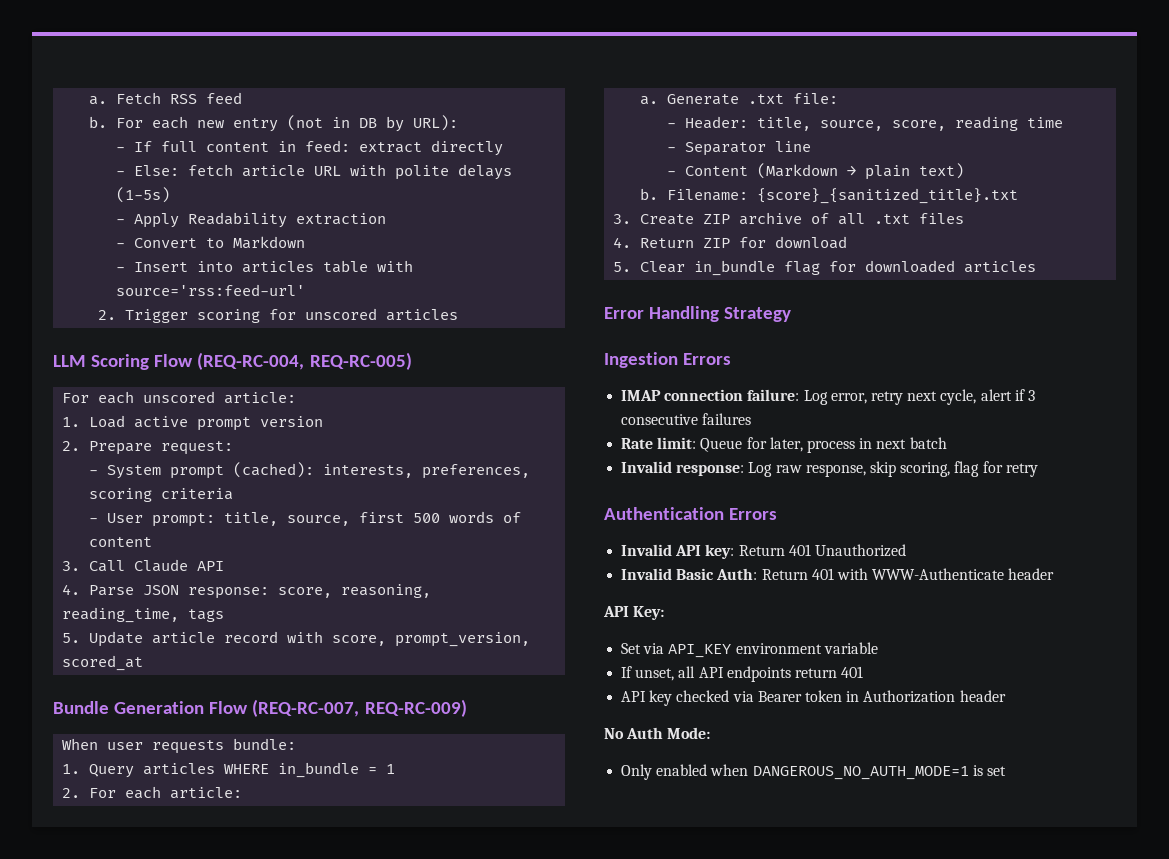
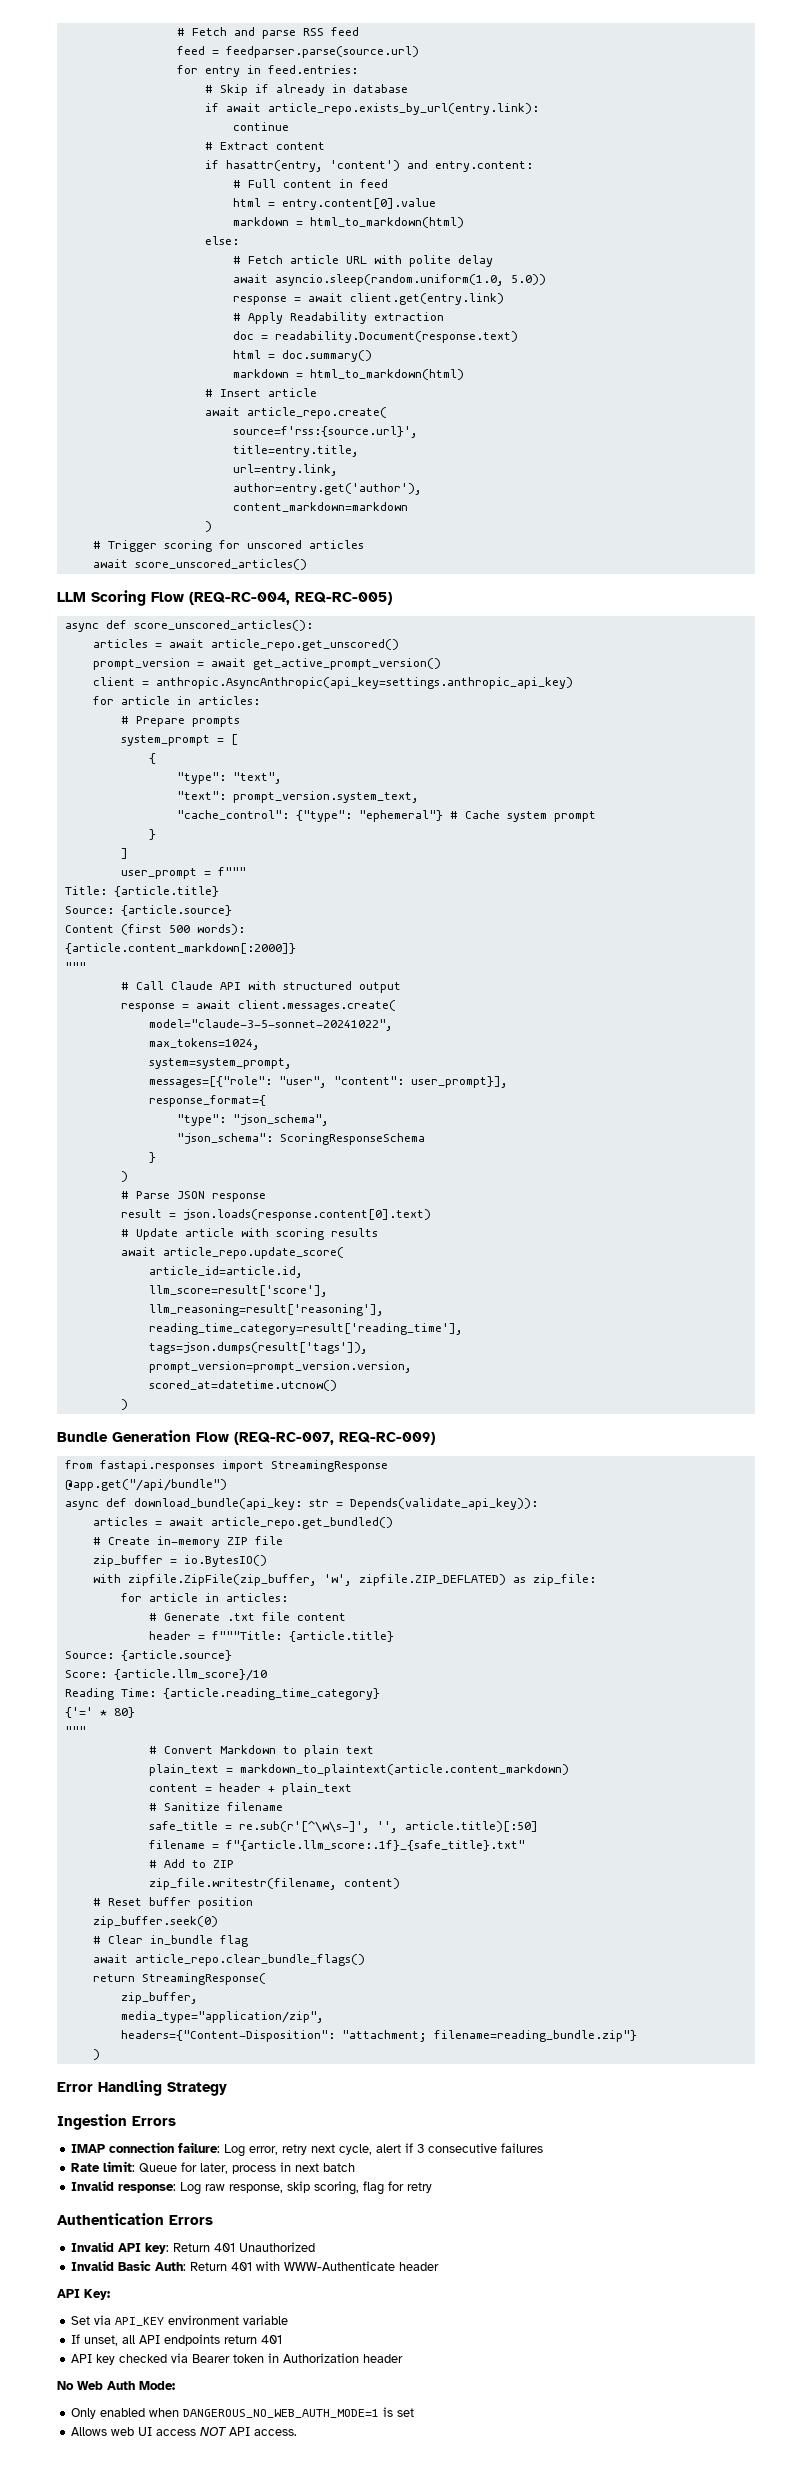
- a. Fetch RSS feed
- b. For each new entry (not in DB by URL):
- - If full content in feed: extract directly
- - Else: fetch article URL with polite delays (1-5s)
- - Apply Readability extraction
- - Convert to Markdown
- - Insert into articles table with source='rss:feed-url'
- 2. Trigger scoring for unscored articles
+ # Fetch and parse RSS feed
+ feed = feedparser.parse(source.url)
+ for entry in feed.entries:
+ # Skip if already in database
+ if await article_repo.exists_by_url(entry.link):
+ continue
+ # Extract content
+ if hasattr(entry, 'content') and entry.content:
+ # Full content in feed
+ html = entry.content[0].value
+ markdown = html_to_markdown(html)
+ else:
+ # Fetch article URL with polite delay
+ await asyncio.sleep(random.uniform(1.0, 5.0))
+ response = await client.get(entry.link)
+ # Apply Readability extraction
+ doc = readability.Document(response.text)
+ html = doc.summary()
+ markdown = html_to_markdown(html)
+ # Insert article
+ await article_repo.create(
+ source=f'rss:{source.url}',
+ title=entry.title,
+ url=entry.link,
+ author=entry.get('author'),
+ content_markdown=markdown
+ )
+ # Trigger scoring for unscored articles
+ await score_unscored_articles()
- For each unscored article:
- 1. Load active prompt version
- 2. Prepare request:
- - System prompt (cached): interests, preferences, scoring criteria
- - User prompt: title, source, first 500 words of content
- 3. Call Claude API
- 4. Parse JSON response: score, reasoning, reading_time, tags
- 5. Update article record with score, prompt_version, scored_at
+ async def score_unscored_articles():
+ articles = await article_repo.get_unscored()
+ prompt_version = await get_active_prompt_version()
+ client = anthropic.AsyncAnthropic(api_key=settings.anthropic_api_key)
+ for article in articles:
+ # Prepare prompts
+ system_prompt = [
+ {
+ "type": "text",
+ "text": prompt_version.system_text,
+ "cache_control": {"type": "ephemeral"} # Cache system prompt
+ }
+ ]
+ user_prompt = f"""
+ Title: {article.title}
+ Source: {article.source}
+ Content (first 500 words):
+ {article.content_markdown[:2000]}
+ """
+ # Call Claude API with structured output
+ response = await client.messages.create(
+ model="claude-3-5-sonnet-20241022",
+ max_tokens=1024,
+ system=system_prompt,
+ messages=[{"role": "user", "content": user_prompt}],
+ response_format={
+ "type": "json_schema",
+ "json_schema": ScoringResponseSchema
+ }
+ )
+ # Parse JSON response
+ result = json.loads(response.content[0].text)
+ # Update article with scoring results
+ await article_repo.update_score(
+ article_id=article.id,
+ llm_score=result['score'],
+ llm_reasoning=result['reasoning'],
+ reading_time_category=result['reading_time'],
+ tags=json.dumps(result['tags']),
+ prompt_version=prompt_version.version,
+ scored_at=datetime.utcnow()
+ )
- When user requests bundle:
- 1. Query articles WHERE in_bundle = 1
- 2. For each article:
- a. Generate .txt file:
- - Header: title, source, score, reading time
- - Separator line
- - Content (Markdown → plain text)
- b. Filename: {score}_{sanitized_title}.txt
- 3. Create ZIP archive of all .txt files
- 4. Return ZIP for download
- 5. Clear in_bundle flag for downloaded articles
+ from fastapi.responses import StreamingResponse
+ @app.get("/api/bundle")
+ async def download_bundle(api_key: str = Depends(validate_api_key)):
+ articles = await article_repo.get_bundled()
+ # Create in-memory ZIP file
+ zip_buffer = io.BytesIO()
+ with zipfile.ZipFile(zip_buffer, 'w', zipfile.ZIP_DEFLATED) as zip_file:
+ for article in articles:
+ # Generate .txt file content
+ header = f"""Title: {article.title}
+ Source: {article.source}
+ Score: {article.llm_score}/10
+ Reading Time: {article.reading_time_category}
+ {'=' * 80}
+ """
+ # Convert Markdown to plain text
+ plain_text = markdown_to_plaintext(article.content_markdown)
+ content = header + plain_text
+ # Sanitize filename
+ safe_title = re.sub(r'[^\w\s-]', '', article.title)[:50]
+ filename = f"{article.llm_score:.1f}_{safe_title}.txt"
+ # Add to ZIP
+ zip_file.writestr(filename, content)
+ # Reset buffer position
+ zip_buffer.seek(0)
+ # Clear in_bundle flag
+ await article_repo.clear_bundle_flags()
+ return StreamingResponse(
+ zip_buffer,
+ media_type="application/zip",
+ headers={"Content-Disposition": "attachment; filename=reading_bundle.zip"}
+ )
- No Auth Mode:
+ No Web Auth Mode:
- Only enabled when DANGEROUS_NO_AUTH_MODE=1 is set
+ Only enabled when DANGEROUS_NO_WEB_AUTH_MODE=1 is set
+ Allows web UI access NOT API access.

